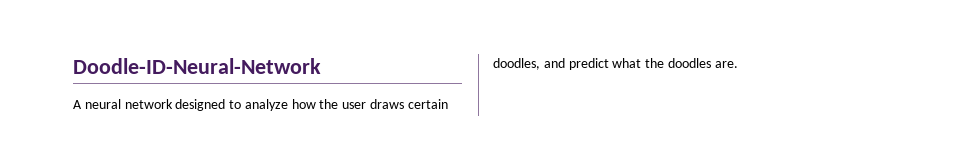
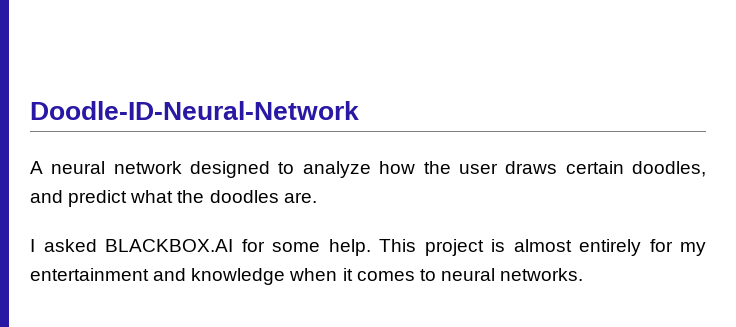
+ I asked BLACKBOX.AI for some help. This project is almost entirely for my entertainment and knowledge when it comes to neural networks.

